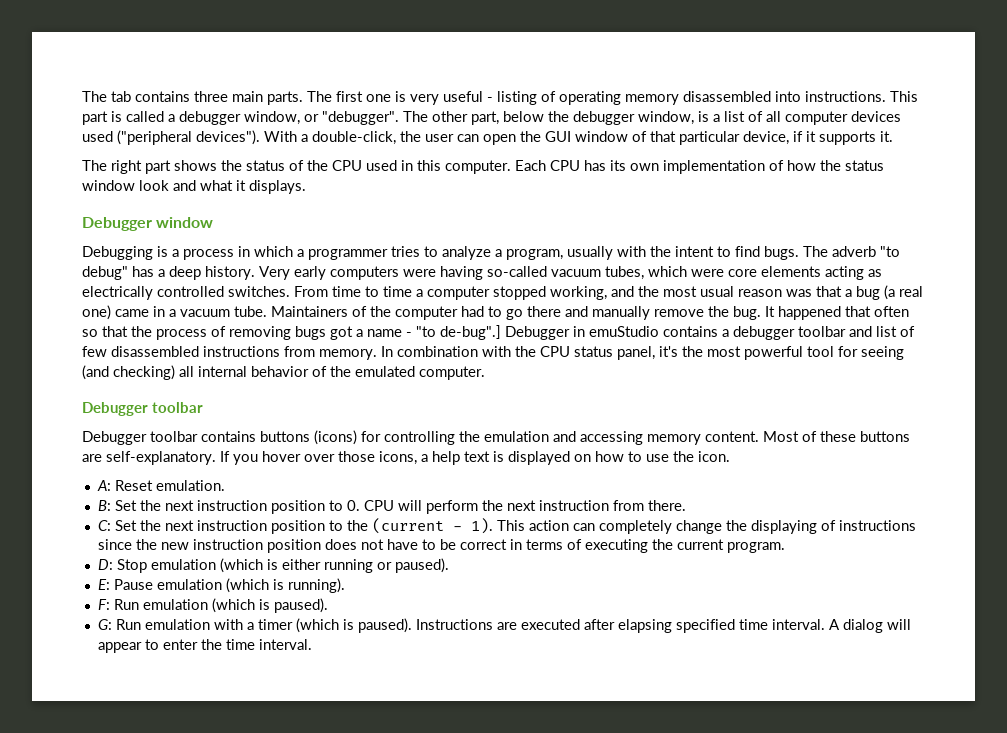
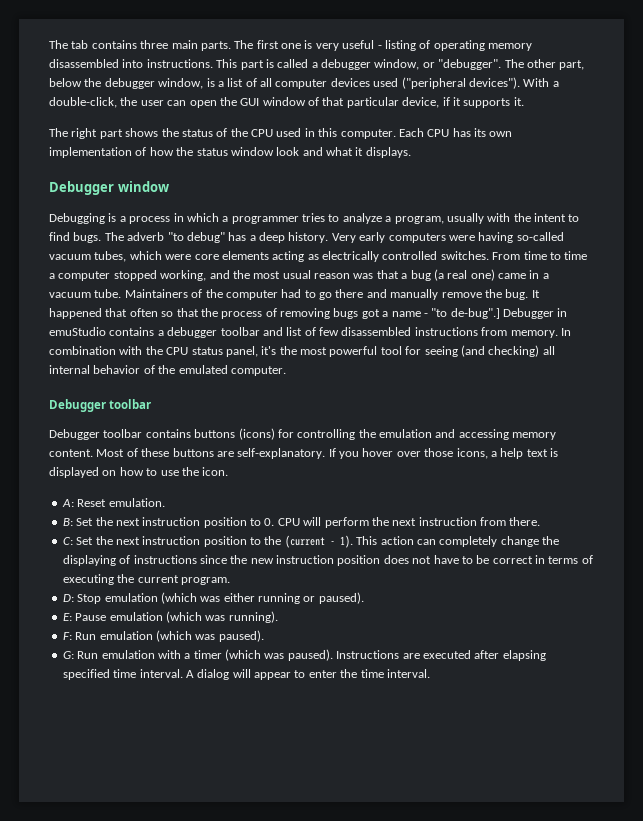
- D: Stop emulation (which is either running or paused).
+ D: Stop emulation (which was either running or paused).
- E: Pause emulation (which is running).
+ E: Pause emulation (which was running).
- F: Run emulation (which is paused).
+ F: Run emulation (which was paused).
- G: Run emulation with a timer (which is paused).
+ G: Run emulation with a timer (which was paused).

